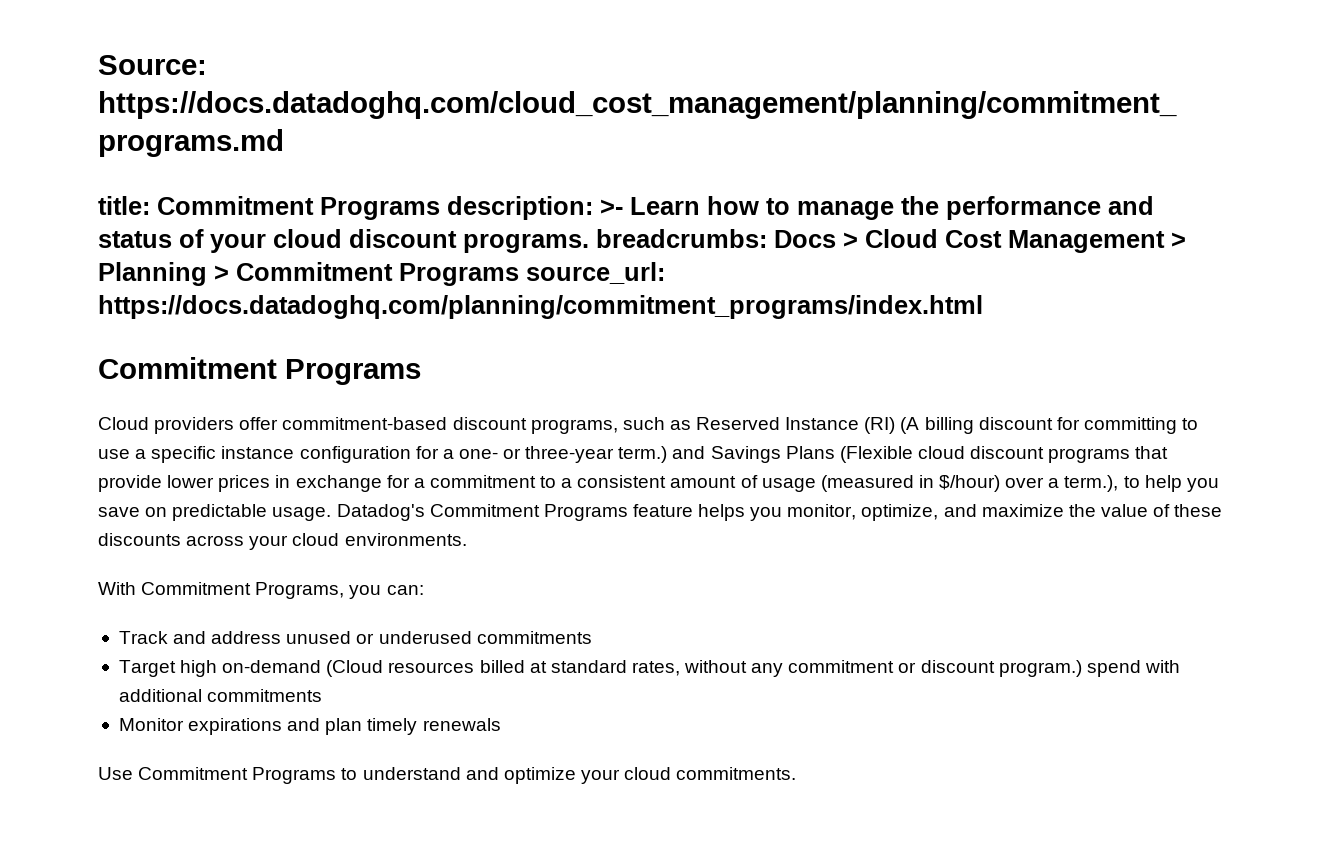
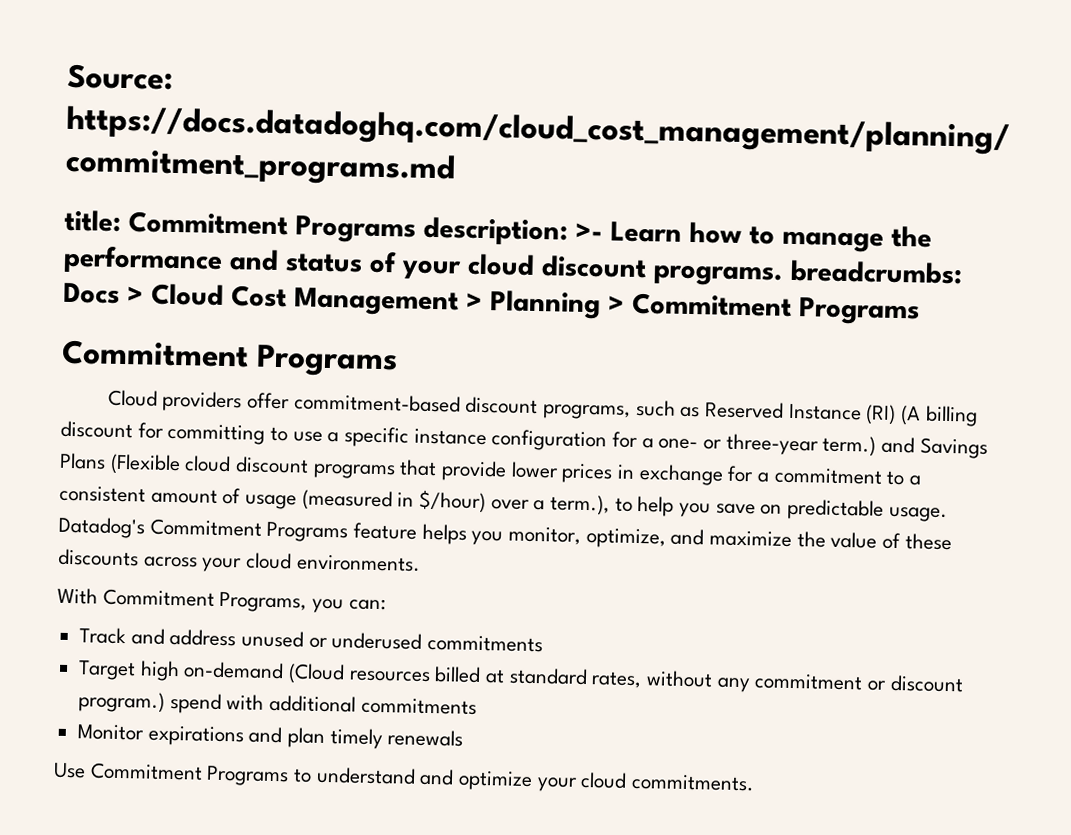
- title: Commitment Programs description: >- Learn how to manage the performance and status of your cloud discount programs. breadcrumbs: Docs > Cloud Cost Management > Planning > Commitment Programs source_url: https://docs.datadoghq.com/planning/commitment_programs/index.html
+ title: Commitment Programs description: >- Learn how to manage the performance and status of your cloud discount programs. breadcrumbs: Docs > Cloud Cost Management > Planning > Commitment Programs

